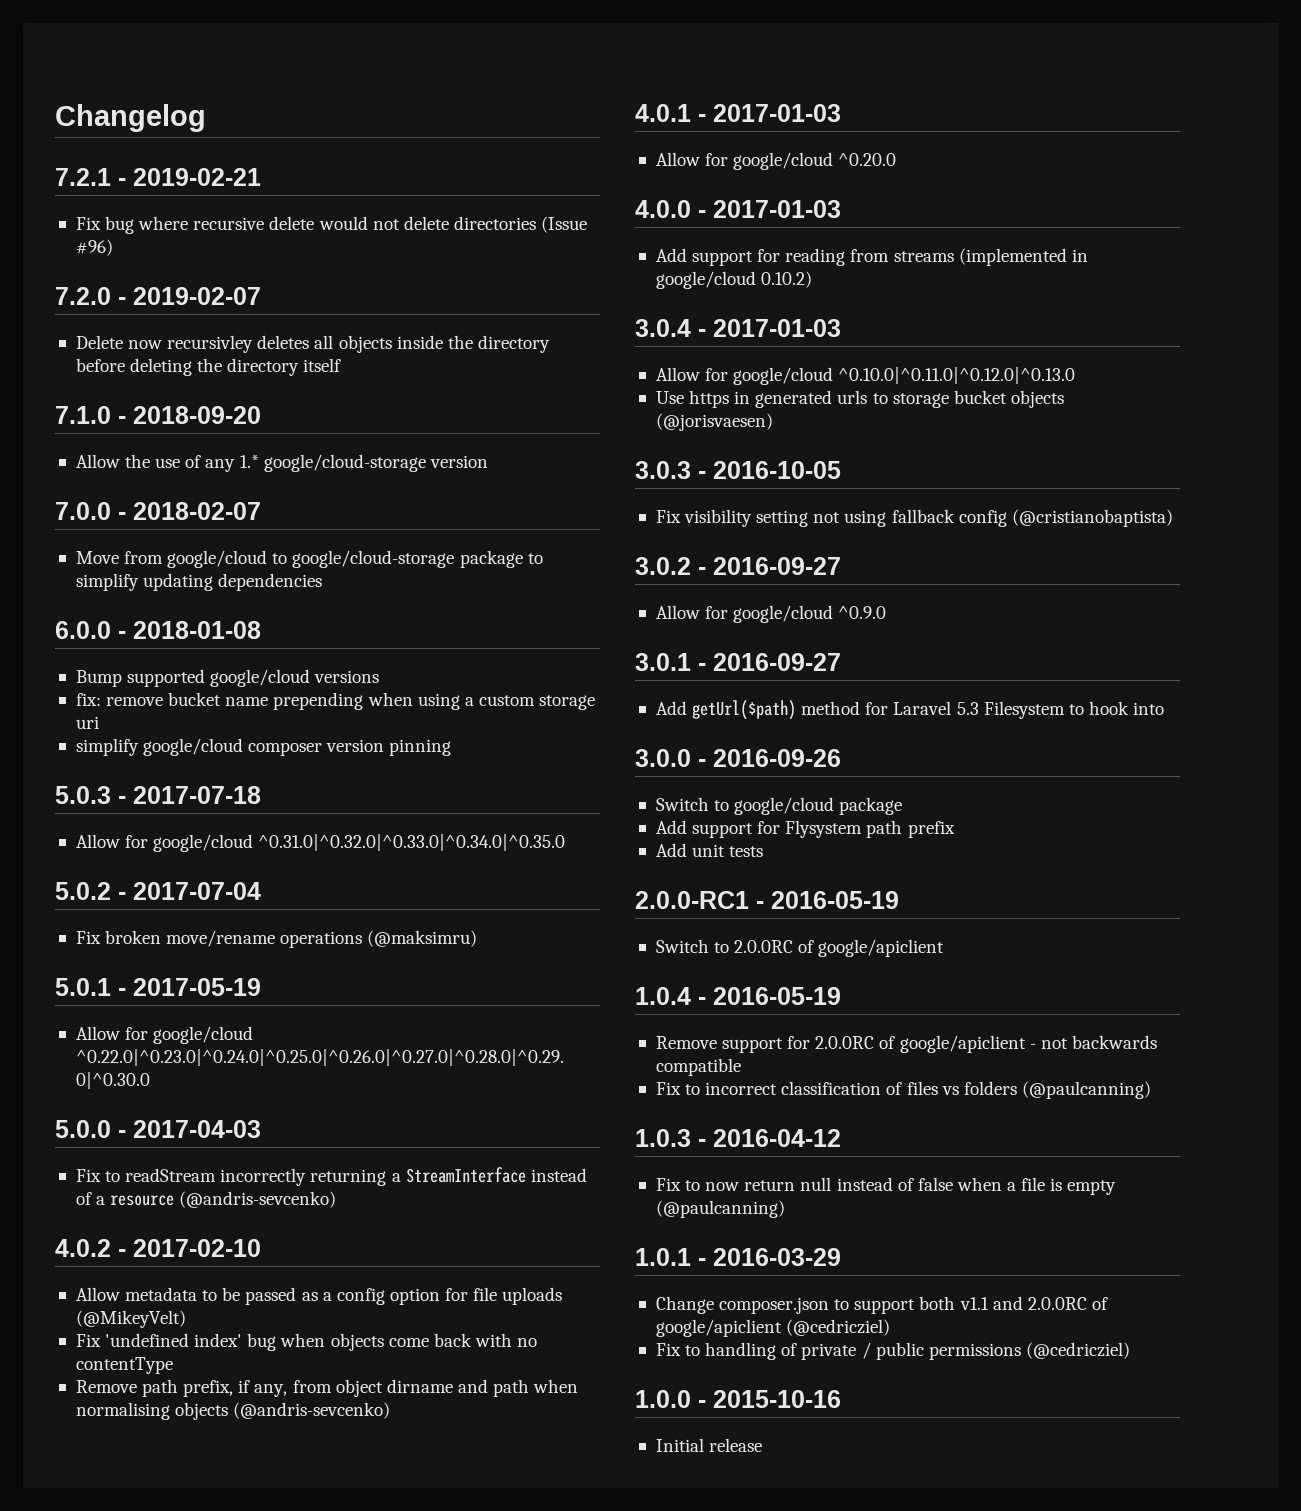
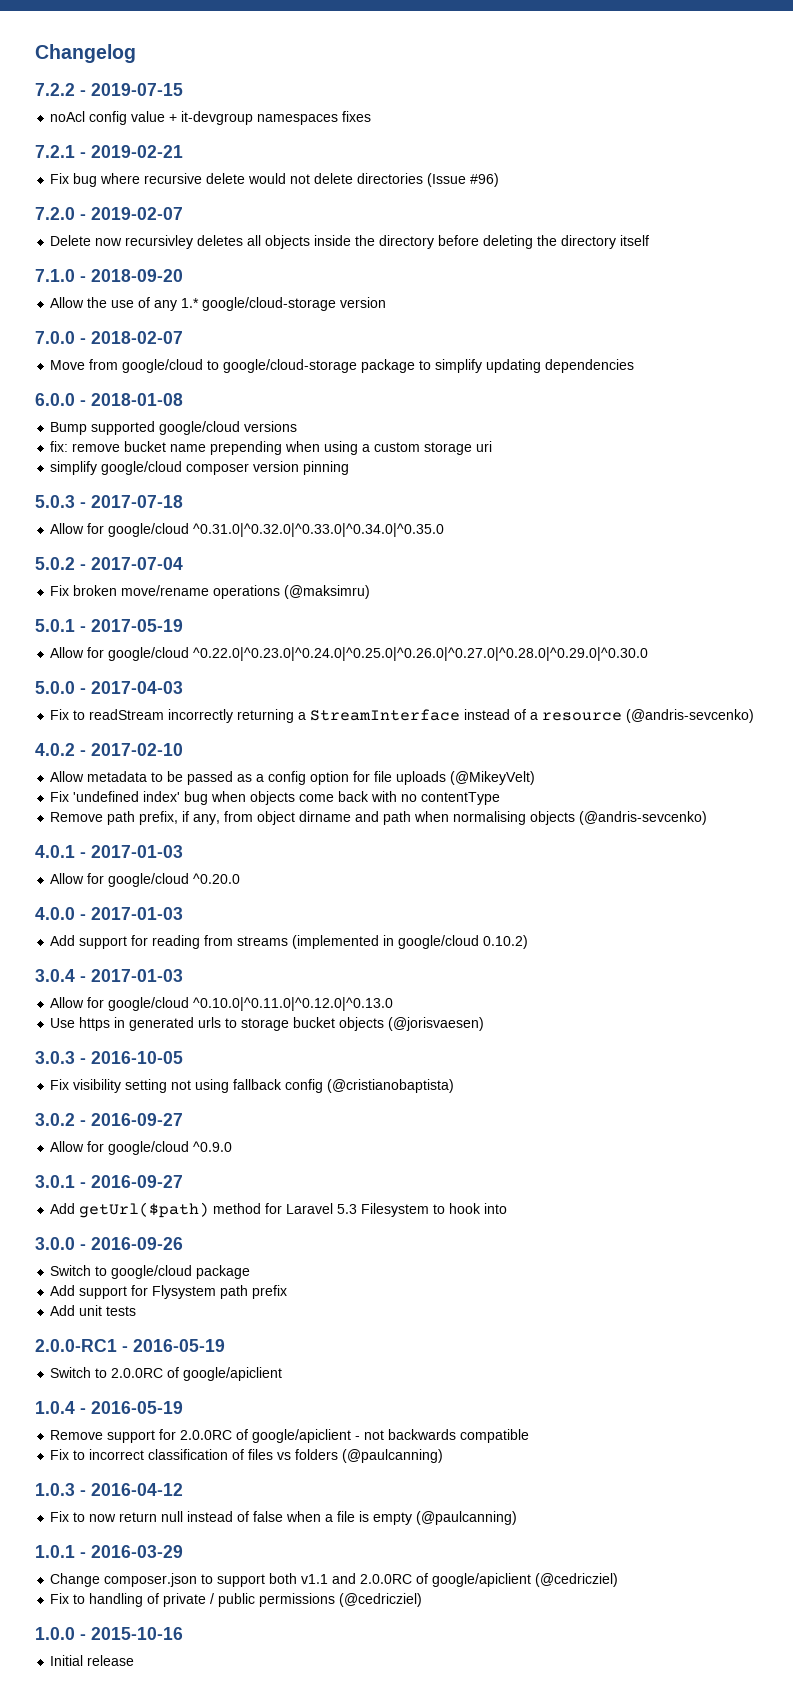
+ 7.2.2 - 2019-07-15
+ noAcl config value + it-devgroup namespaces fixes

